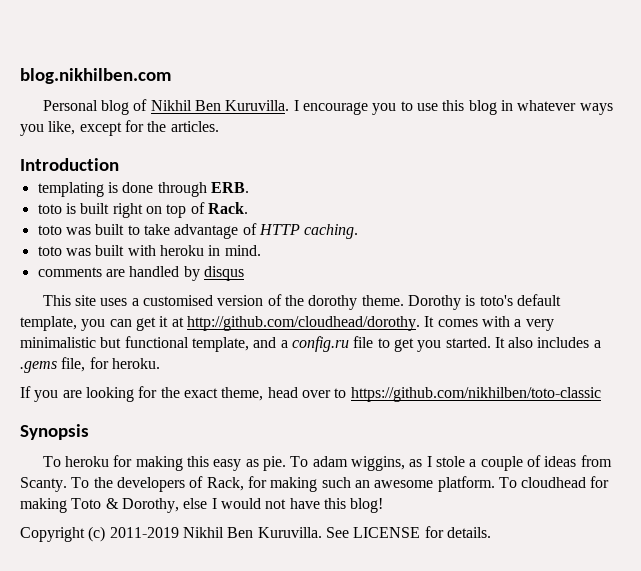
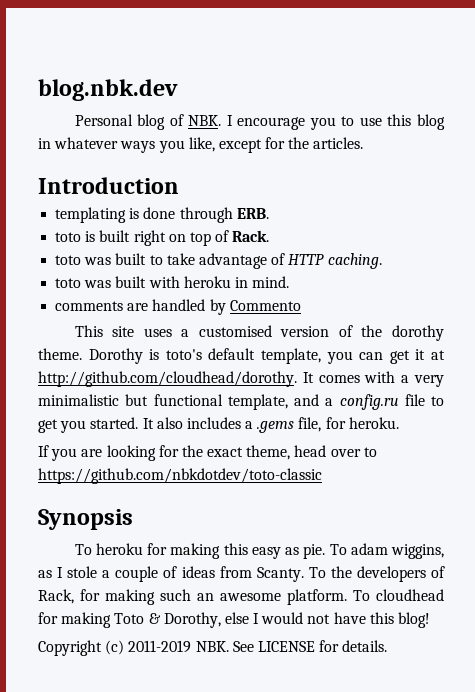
- blog.nikhilben.com
+ blog.nbk.dev
- Personal blog of Nikhil Ben Kuruvilla. I encourage you to use this blog in whatever ways you like, except for the articles.
+ Personal blog of NBK. I encourage you to use this blog in whatever ways you like, except for the articles.
- comments are handled by disqus
+ comments are handled by Commento
- If you are looking for the exact theme, head over to https://github.com/nikhilben/toto-classic
+ If you are looking for the exact theme, head over to https://github.com/nbkdotdev/toto-classic
- Copyright (c) 2011-2019 Nikhil Ben Kuruvilla. See LICENSE for details.
+ Copyright (c) 2011-2019 NBK. See LICENSE for details.

